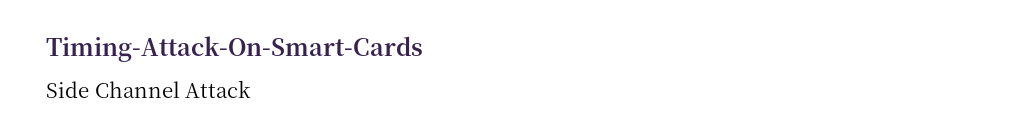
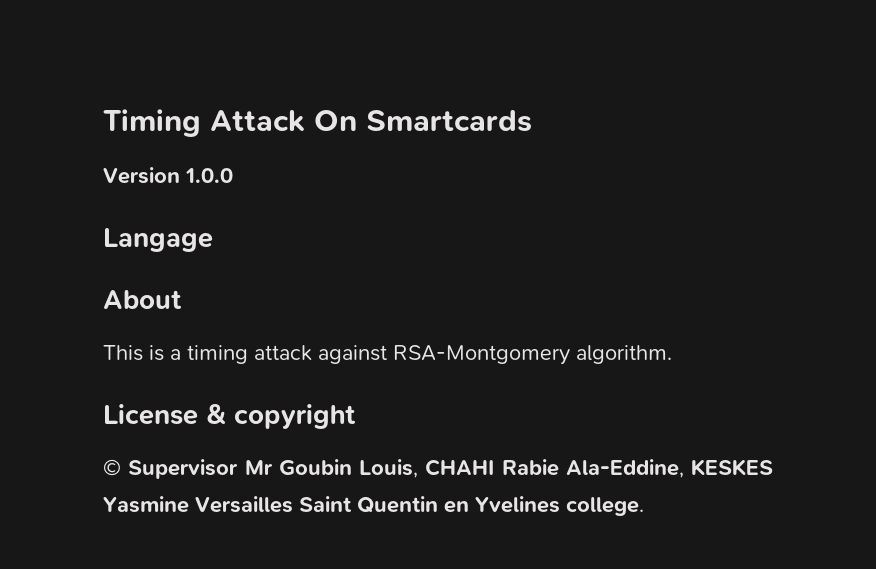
- Timing-Attack-On-Smart-Cards
- Side Channel Attack
+ Timing Attack On Smartcards
+ Version 1.0.0
+ Langage
+ About
+ This is a timing attack against RSA-Montgomery algorithm.
+ License & copyright
+ © Supervisor Mr Goubin Louis, CHAHI Rabie Ala-Eddine, KESKES Yasmine Versailles Saint Quentin en Yvelines college.

